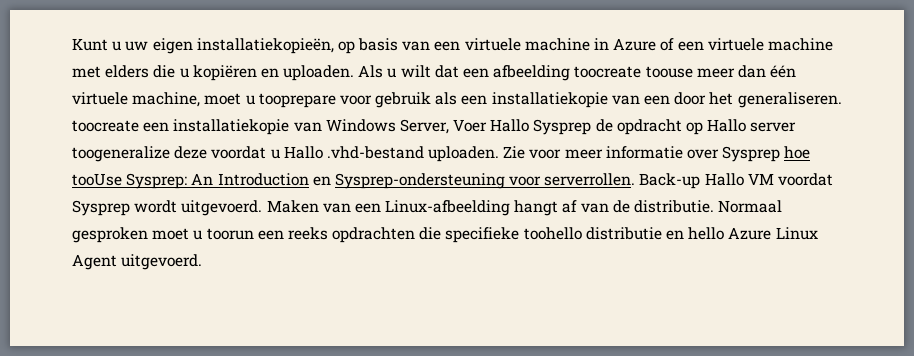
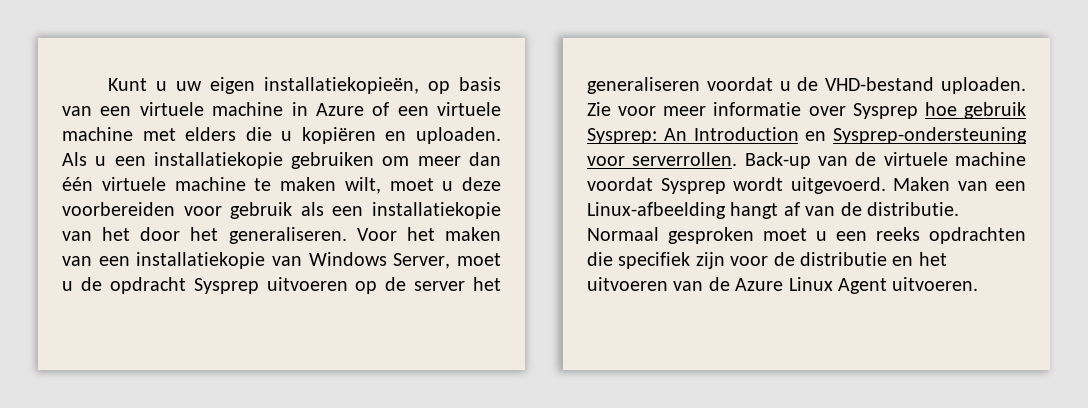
- Als u wilt dat een afbeelding toocreate toouse meer dan één virtuele machine, moet u tooprepare voor gebruik als een installatiekopie van een door het generaliseren. toocreate een installatiekopie van Windows Server, Voer Hallo Sysprep de opdracht op Hallo server toogeneralize deze voordat u Hallo .vhd-bestand uploaden.
+ Als u een installatiekopie gebruiken om meer dan één virtuele machine te maken wilt, moet u deze voorbereiden voor gebruik als een installatiekopie van het door het generaliseren. Voor het maken van een installatiekopie van Windows Server, moet u de opdracht Sysprep uitvoeren op de server het generaliseren voordat u de VHD-bestand uploaden.
- Zie voor meer informatie over Sysprep hoe tooUse Sysprep: An Introduction en Sysprep-ondersteuning voor serverrollen.
+ Zie voor meer informatie over Sysprep hoe gebruik Sysprep: An Introduction en Sysprep-ondersteuning voor serverrollen.
- Back-up Hallo VM voordat Sysprep wordt uitgevoerd.
+ Back-up van de virtuele machine voordat Sysprep wordt uitgevoerd.
- Normaal gesproken moet u toorun een reeks opdrachten die specifieke toohello distributie en hello Azure Linux Agent uitgevoerd.
+ Normaal gesproken moet u een reeks opdrachten die specifiek zijn voor de distributie en het uitvoeren van de Azure Linux Agent uitvoeren.

